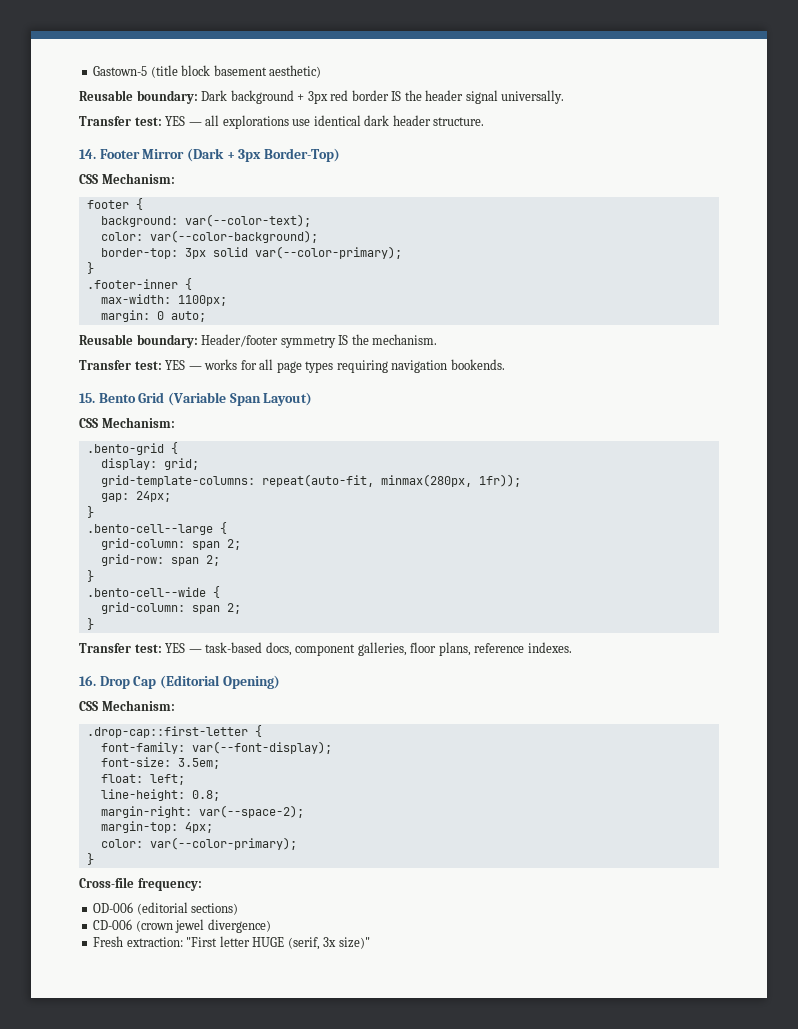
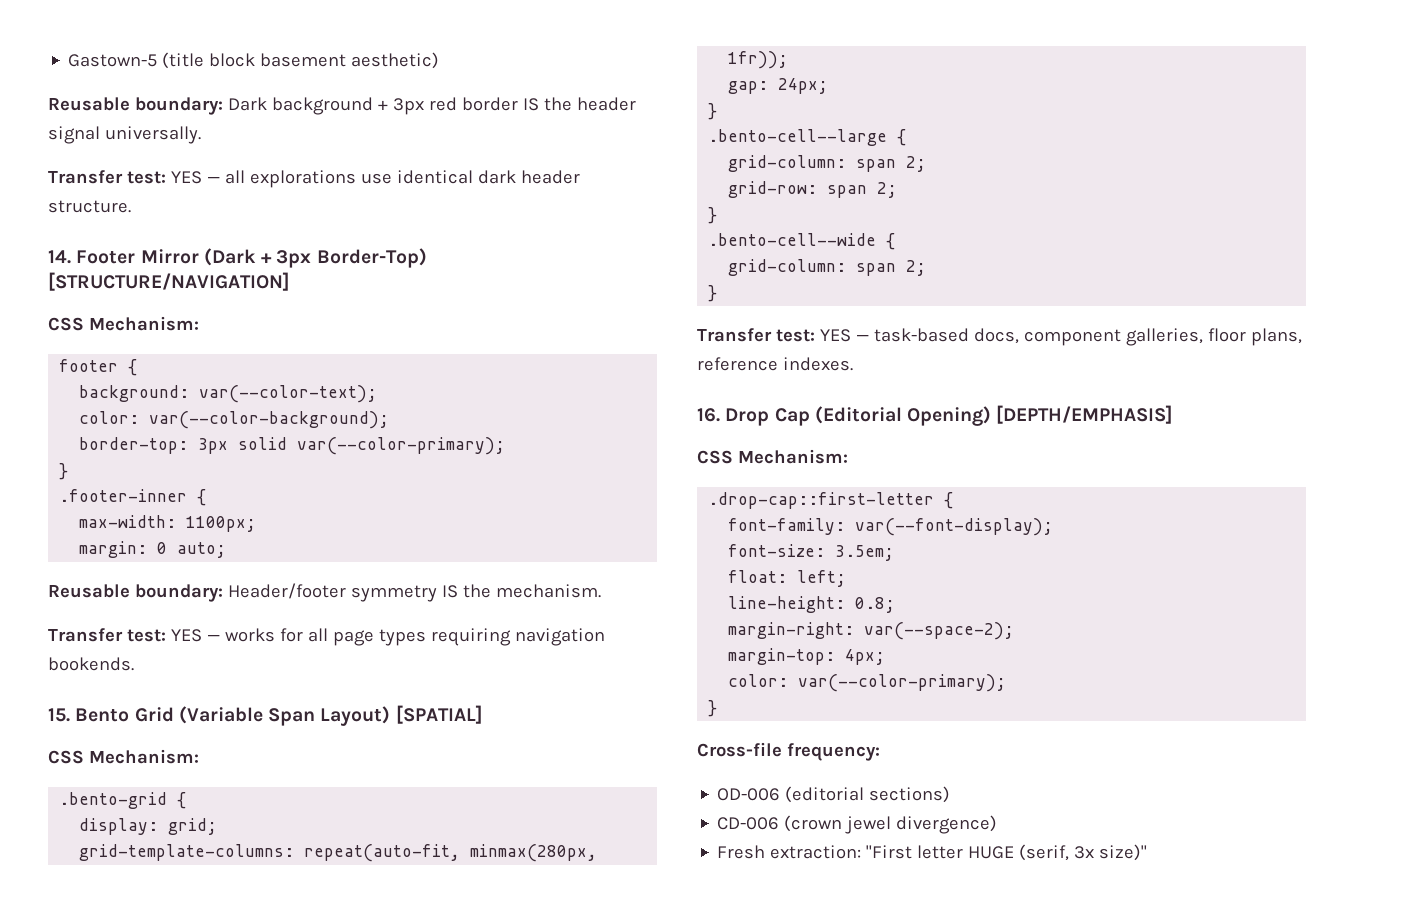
- 14. Footer Mirror (Dark + 3px Border-Top)
+ 14. Footer Mirror (Dark + 3px Border-Top) [STRUCTURE/NAVIGATION]
- 15. Bento Grid (Variable Span Layout)
+ 15. Bento Grid (Variable Span Layout) [SPATIAL]
- 16. Drop Cap (Editorial Opening)
+ 16. Drop Cap (Editorial Opening) [DEPTH/EMPHASIS]

